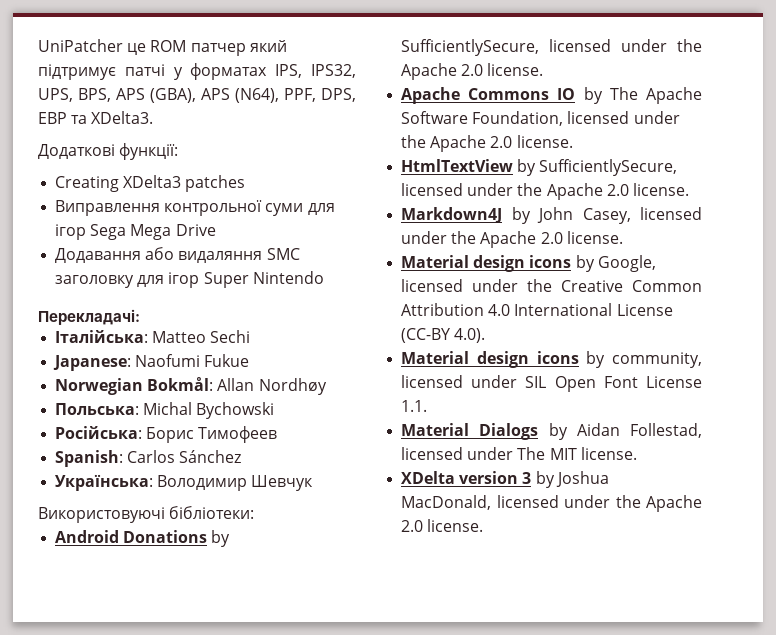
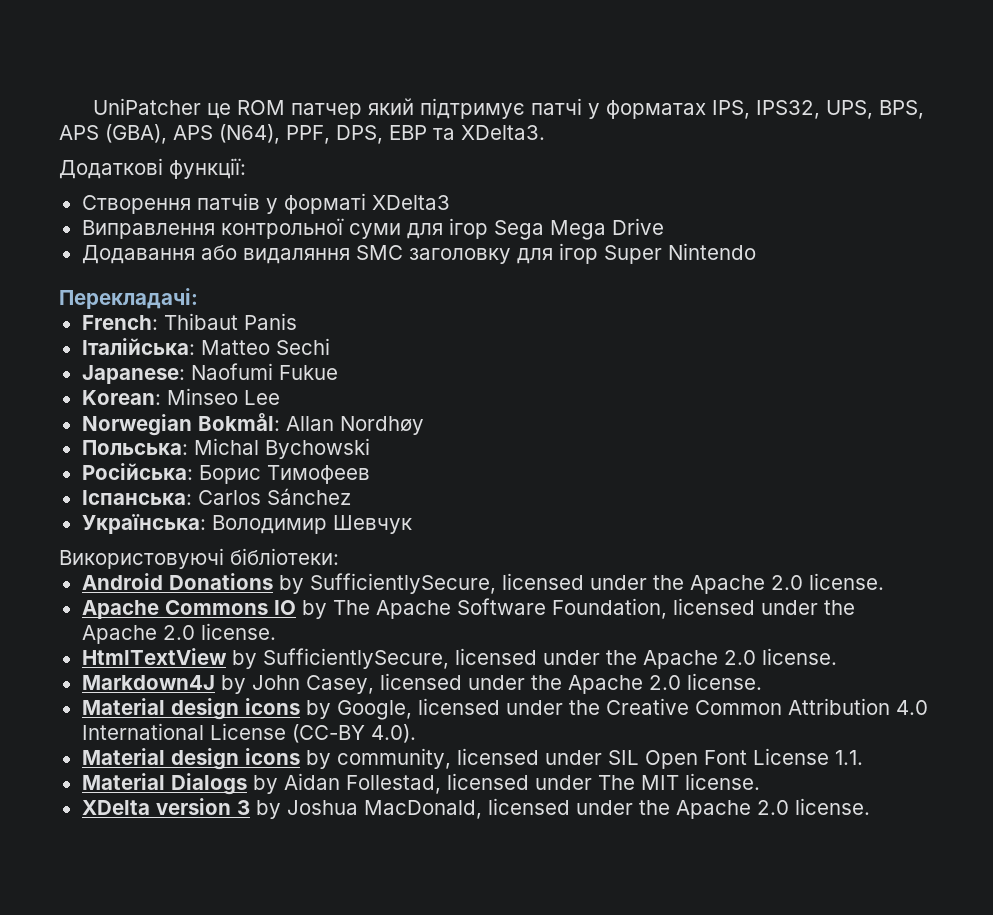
- Creating XDelta3 patches
+ Створення патчів у форматі XDelta3
+ French: Thibaut Panis
+ Korean: Minseo Lee
- Spanish: Carlos Sánchez
+ Іспанська: Carlos Sánchez

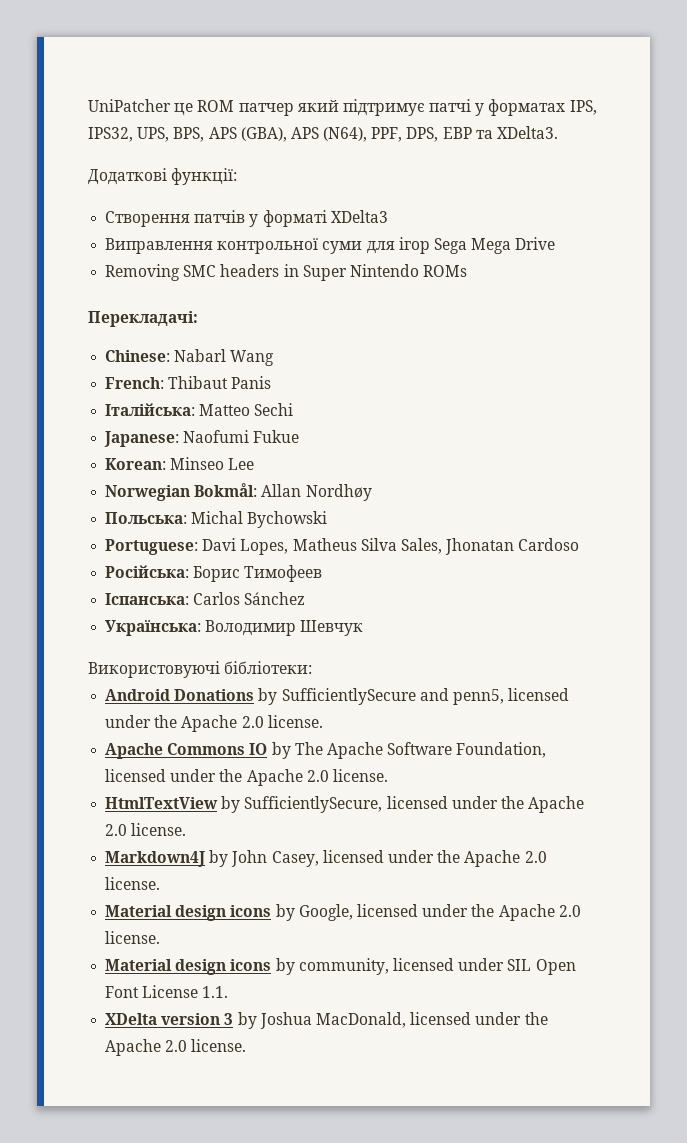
- Додавання або видаляння SMC заголовку для ігор Super Nintendo
+ Removing SMC headers in Super Nintendo ROMs
+ Chinese: Nabarl Wang
+ Portuguese: Davi Lopes, Matheus Silva Sales, Jhonatan Cardoso
- Android Donations by SufficientlySecure, licensed under the Apache 2.0 license.
+ Android Donations by SufficientlySecure and penn5, licensed under the Apache 2.0 license.
- Material design icons by Google, licensed under the Creative Common Attribution 4.0 International License (CC-BY 4.0).
+ Material design icons by Google, licensed under the Apache 2.0 license.
- Material Dialogs by Aidan Follestad, licensed under The MIT license.

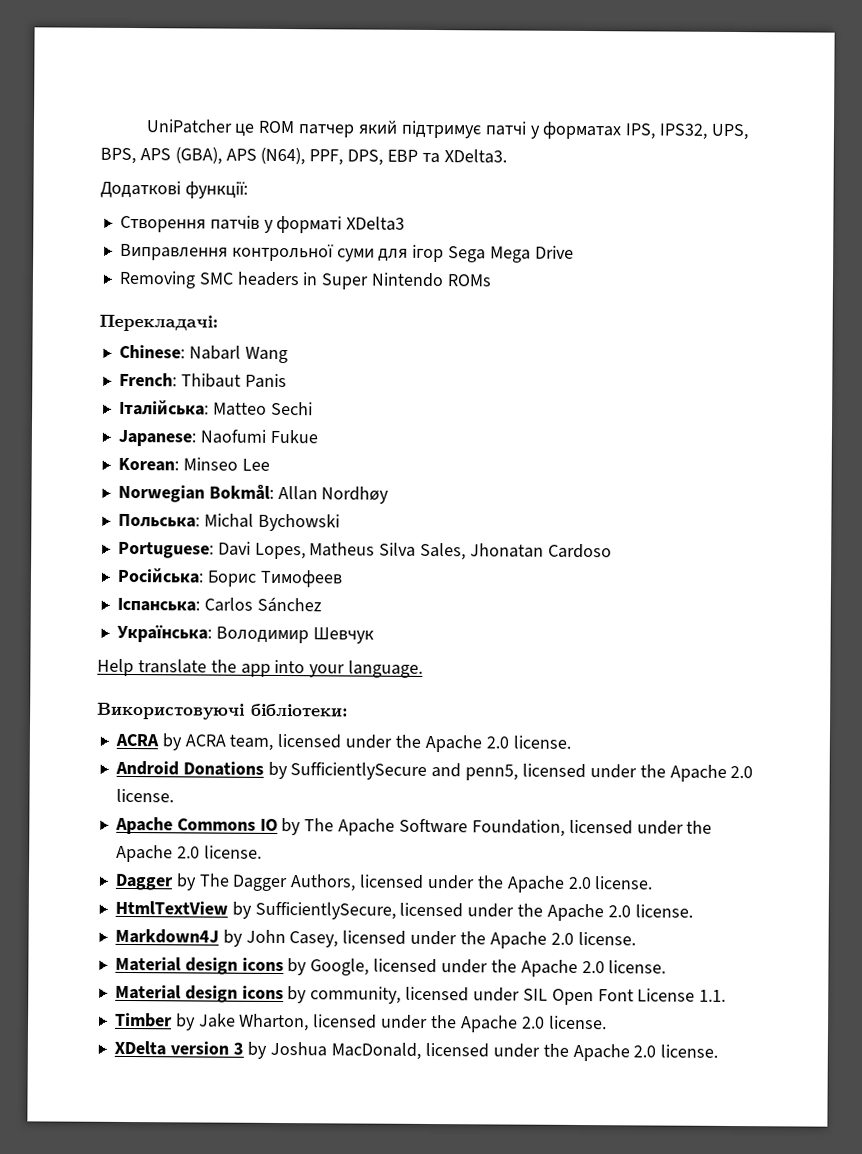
+ Help translate the app into your language.
  Використовуючі бібліотеки:
+ ACRA by ACRA team, licensed under the Apache 2.0 license.
+ Dagger by The Dagger Authors, licensed under the Apache 2.0 license.
+ Timber by Jake Wharton, licensed under the Apache 2.0 license.

